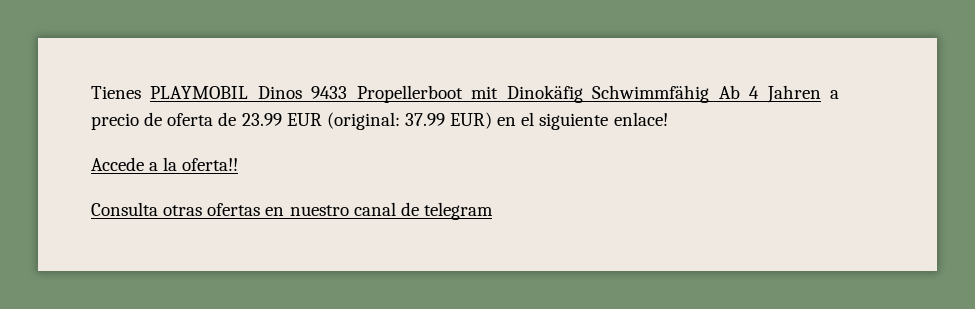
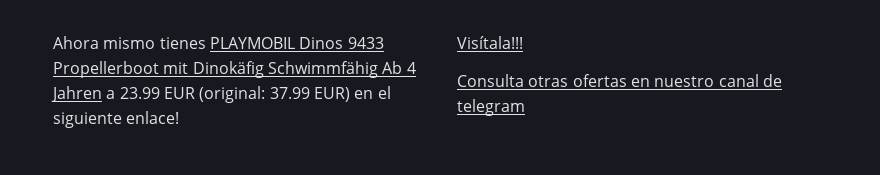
- Tienes PLAYMOBIL Dinos 9433 Propellerboot mit Dinokäfig Schwimmfähig Ab 4 Jahren a precio de oferta de 23.99 EUR (original: 37.99 EUR) en el siguiente enlace!
+ Ahora mismo tienes PLAYMOBIL Dinos 9433 Propellerboot mit Dinokäfig Schwimmfähig Ab 4 Jahren a 23.99 EUR (original: 37.99 EUR) en el siguiente enlace!
- Accede a la oferta!!
+ Visítala!!!

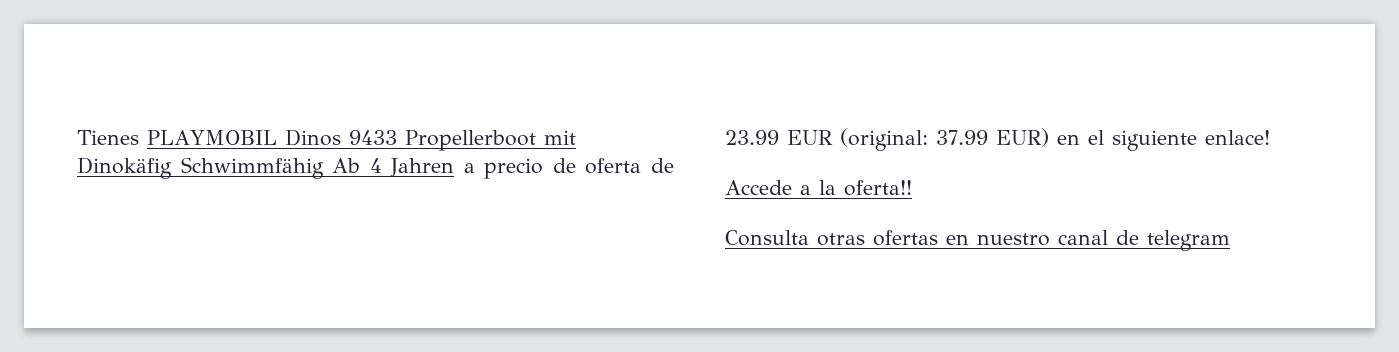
- Ahora mismo tienes PLAYMOBIL Dinos 9433 Propellerboot mit Dinokäfig Schwimmfähig Ab 4 Jahren a 23.99 EUR (original: 37.99 EUR) en el siguiente enlace!
+ Tienes PLAYMOBIL Dinos 9433 Propellerboot mit Dinokäfig Schwimmfähig Ab 4 Jahren a precio de oferta de 23.99 EUR (original: 37.99 EUR) en el siguiente enlace!
- Visítala!!!
+ Accede a la oferta!!

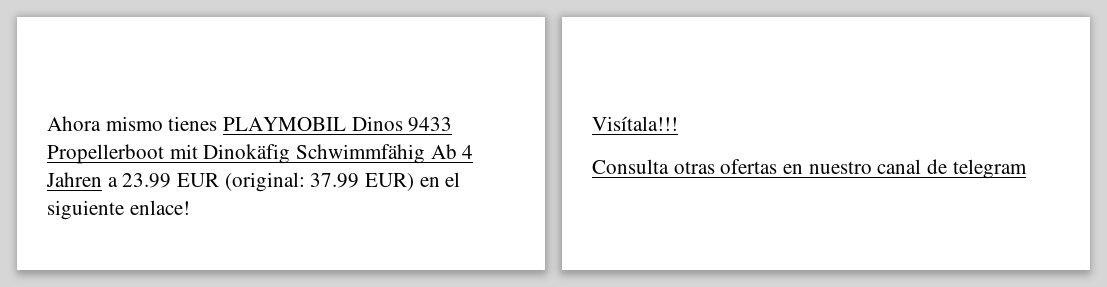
- Tienes PLAYMOBIL Dinos 9433 Propellerboot mit Dinokäfig Schwimmfähig Ab 4 Jahren a precio de oferta de 23.99 EUR (original: 37.99 EUR) en el siguiente enlace!
+ Ahora mismo tienes PLAYMOBIL Dinos 9433 Propellerboot mit Dinokäfig Schwimmfähig Ab 4 Jahren a 23.99 EUR (original: 37.99 EUR) en el siguiente enlace!
- Accede a la oferta!!
+ Visítala!!!

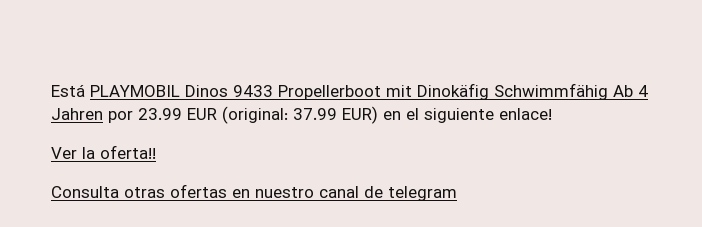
- Ahora mismo tienes PLAYMOBIL Dinos 9433 Propellerboot mit Dinokäfig Schwimmfähig Ab 4 Jahren a 23.99 EUR (original: 37.99 EUR) en el siguiente enlace!
+ Está PLAYMOBIL Dinos 9433 Propellerboot mit Dinokäfig Schwimmfähig Ab 4 Jahren por 23.99 EUR (original: 37.99 EUR) en el siguiente enlace!
- Visítala!!!
+ Ver la oferta!!

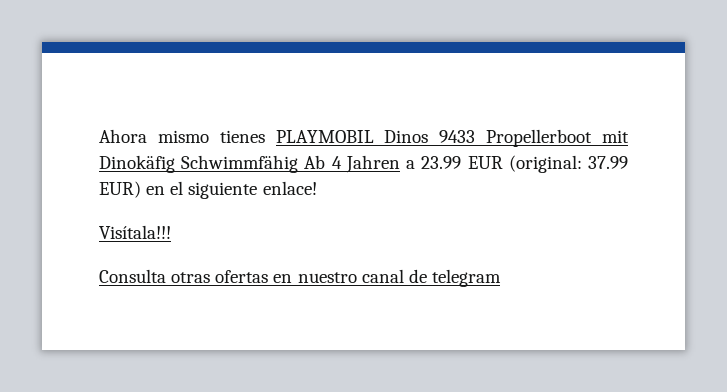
- Está PLAYMOBIL Dinos 9433 Propellerboot mit Dinokäfig Schwimmfähig Ab 4 Jahren por 23.99 EUR (original: 37.99 EUR) en el siguiente enlace!
+ Ahora mismo tienes PLAYMOBIL Dinos 9433 Propellerboot mit Dinokäfig Schwimmfähig Ab 4 Jahren a 23.99 EUR (original: 37.99 EUR) en el siguiente enlace!
- Ver la oferta!!
+ Visítala!!!

